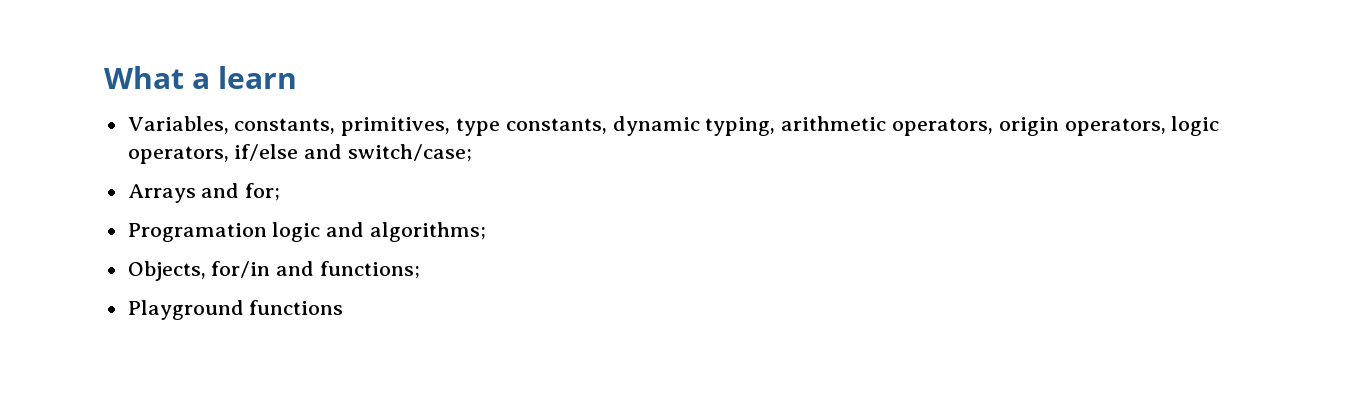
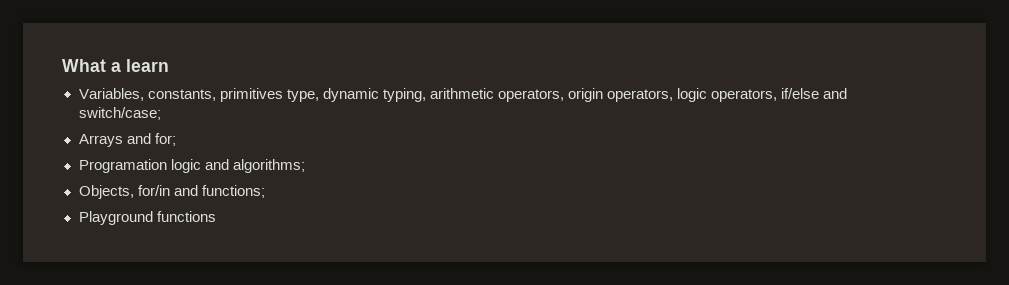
- Variables, constants, primitives, type constants, dynamic typing, arithmetic operators, origin operators, logic operators, if/else and switch/case;
+ Variables, constants, primitives type, dynamic typing, arithmetic operators, origin operators, logic operators, if/else and switch/case;

